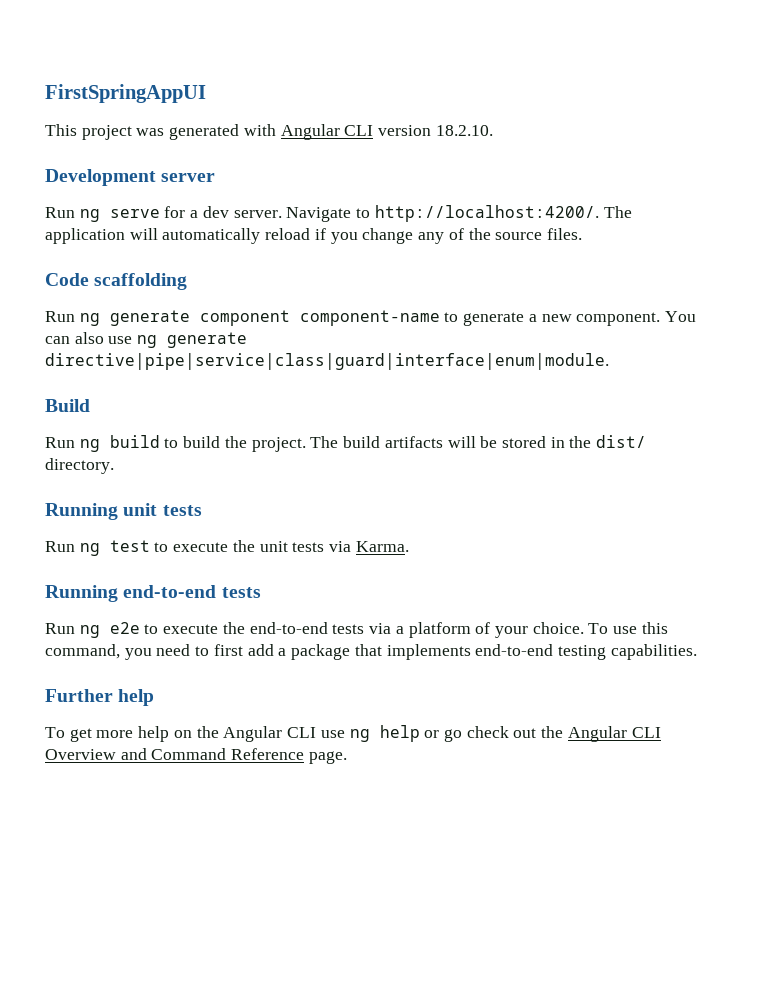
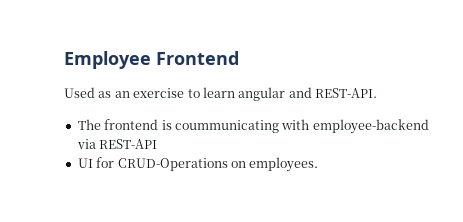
- FirstSpringAppUI
- This project was generated with Angular CLI version 18.2.10.
- Development server
- Run ng serve for a dev server. Navigate to http://localhost:4200/. The application will automatically reload if you change any of the source files.
- Code scaffolding
- Run ng generate component component-name to generate a new component. You can also use ng generate directive|pipe|service|class|guard|interface|enum|module.
- Build
- Run ng build to build the project. The build artifacts will be stored in the dist/ directory.
- Running unit tests
- Run ng test to execute the unit tests via Karma.
- Running end-to-end tests
- Run ng e2e to execute the end-to-end tests via a platform of your choice. To use this command, you need to first add a package that implements end-to-end testing capabilities.
- Further help
- To get more help on the Angular CLI use ng help or go check out the Angular CLI Overview and Command Reference page.
+ Employee Frontend
+ Used as an exercise to learn angular and REST-API.
+ The frontend is coummunicating with employee-backend via REST-API
+ UI for CRUD-Operations on employees.

